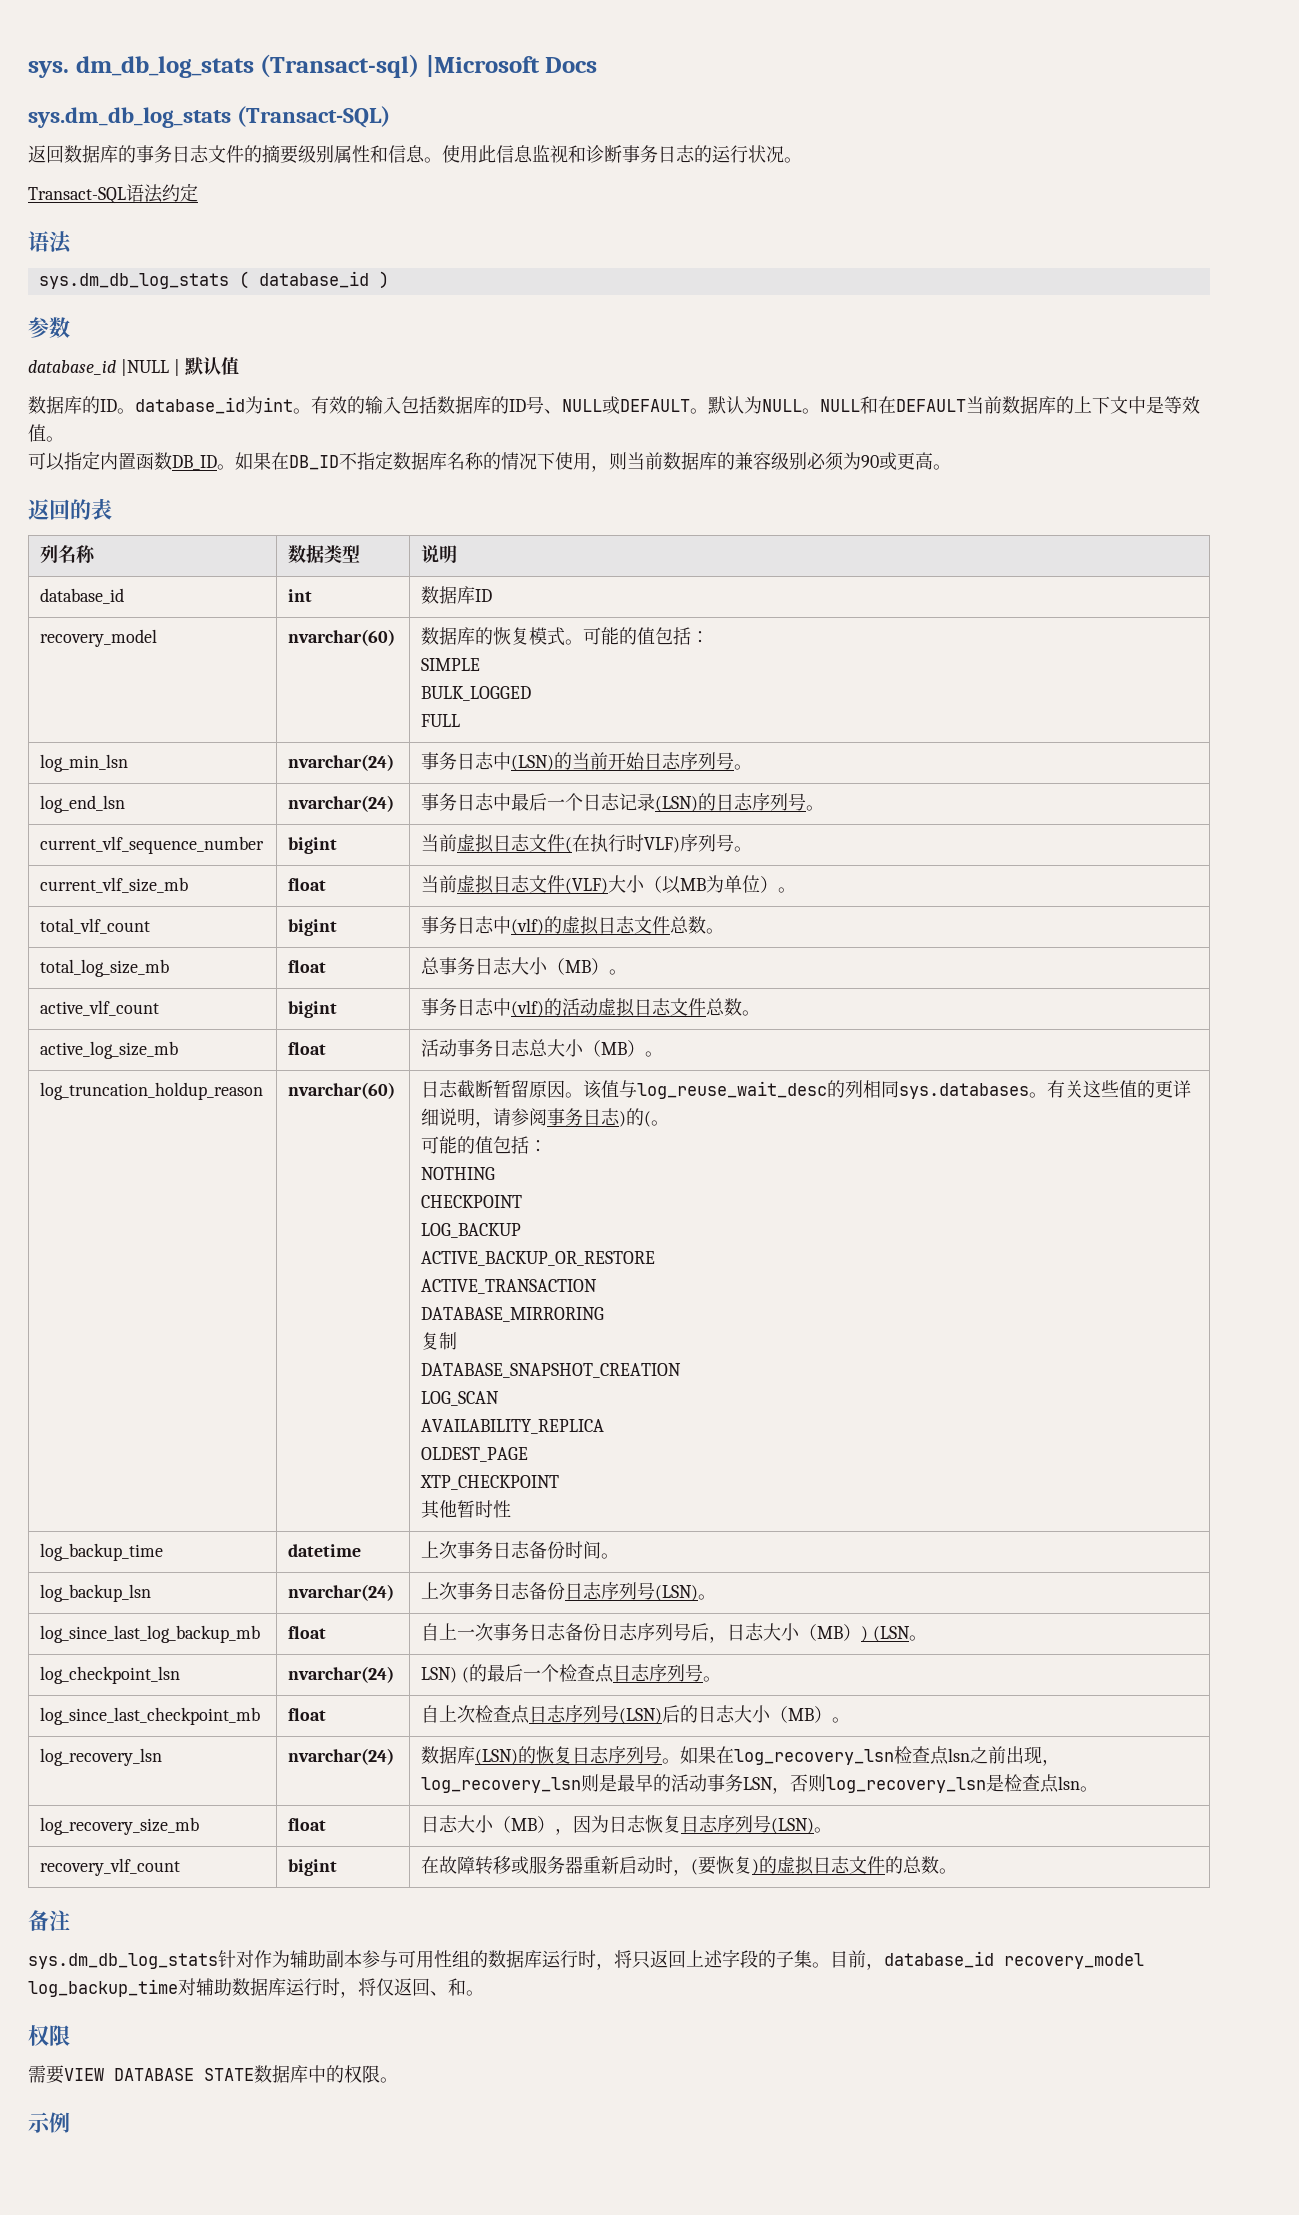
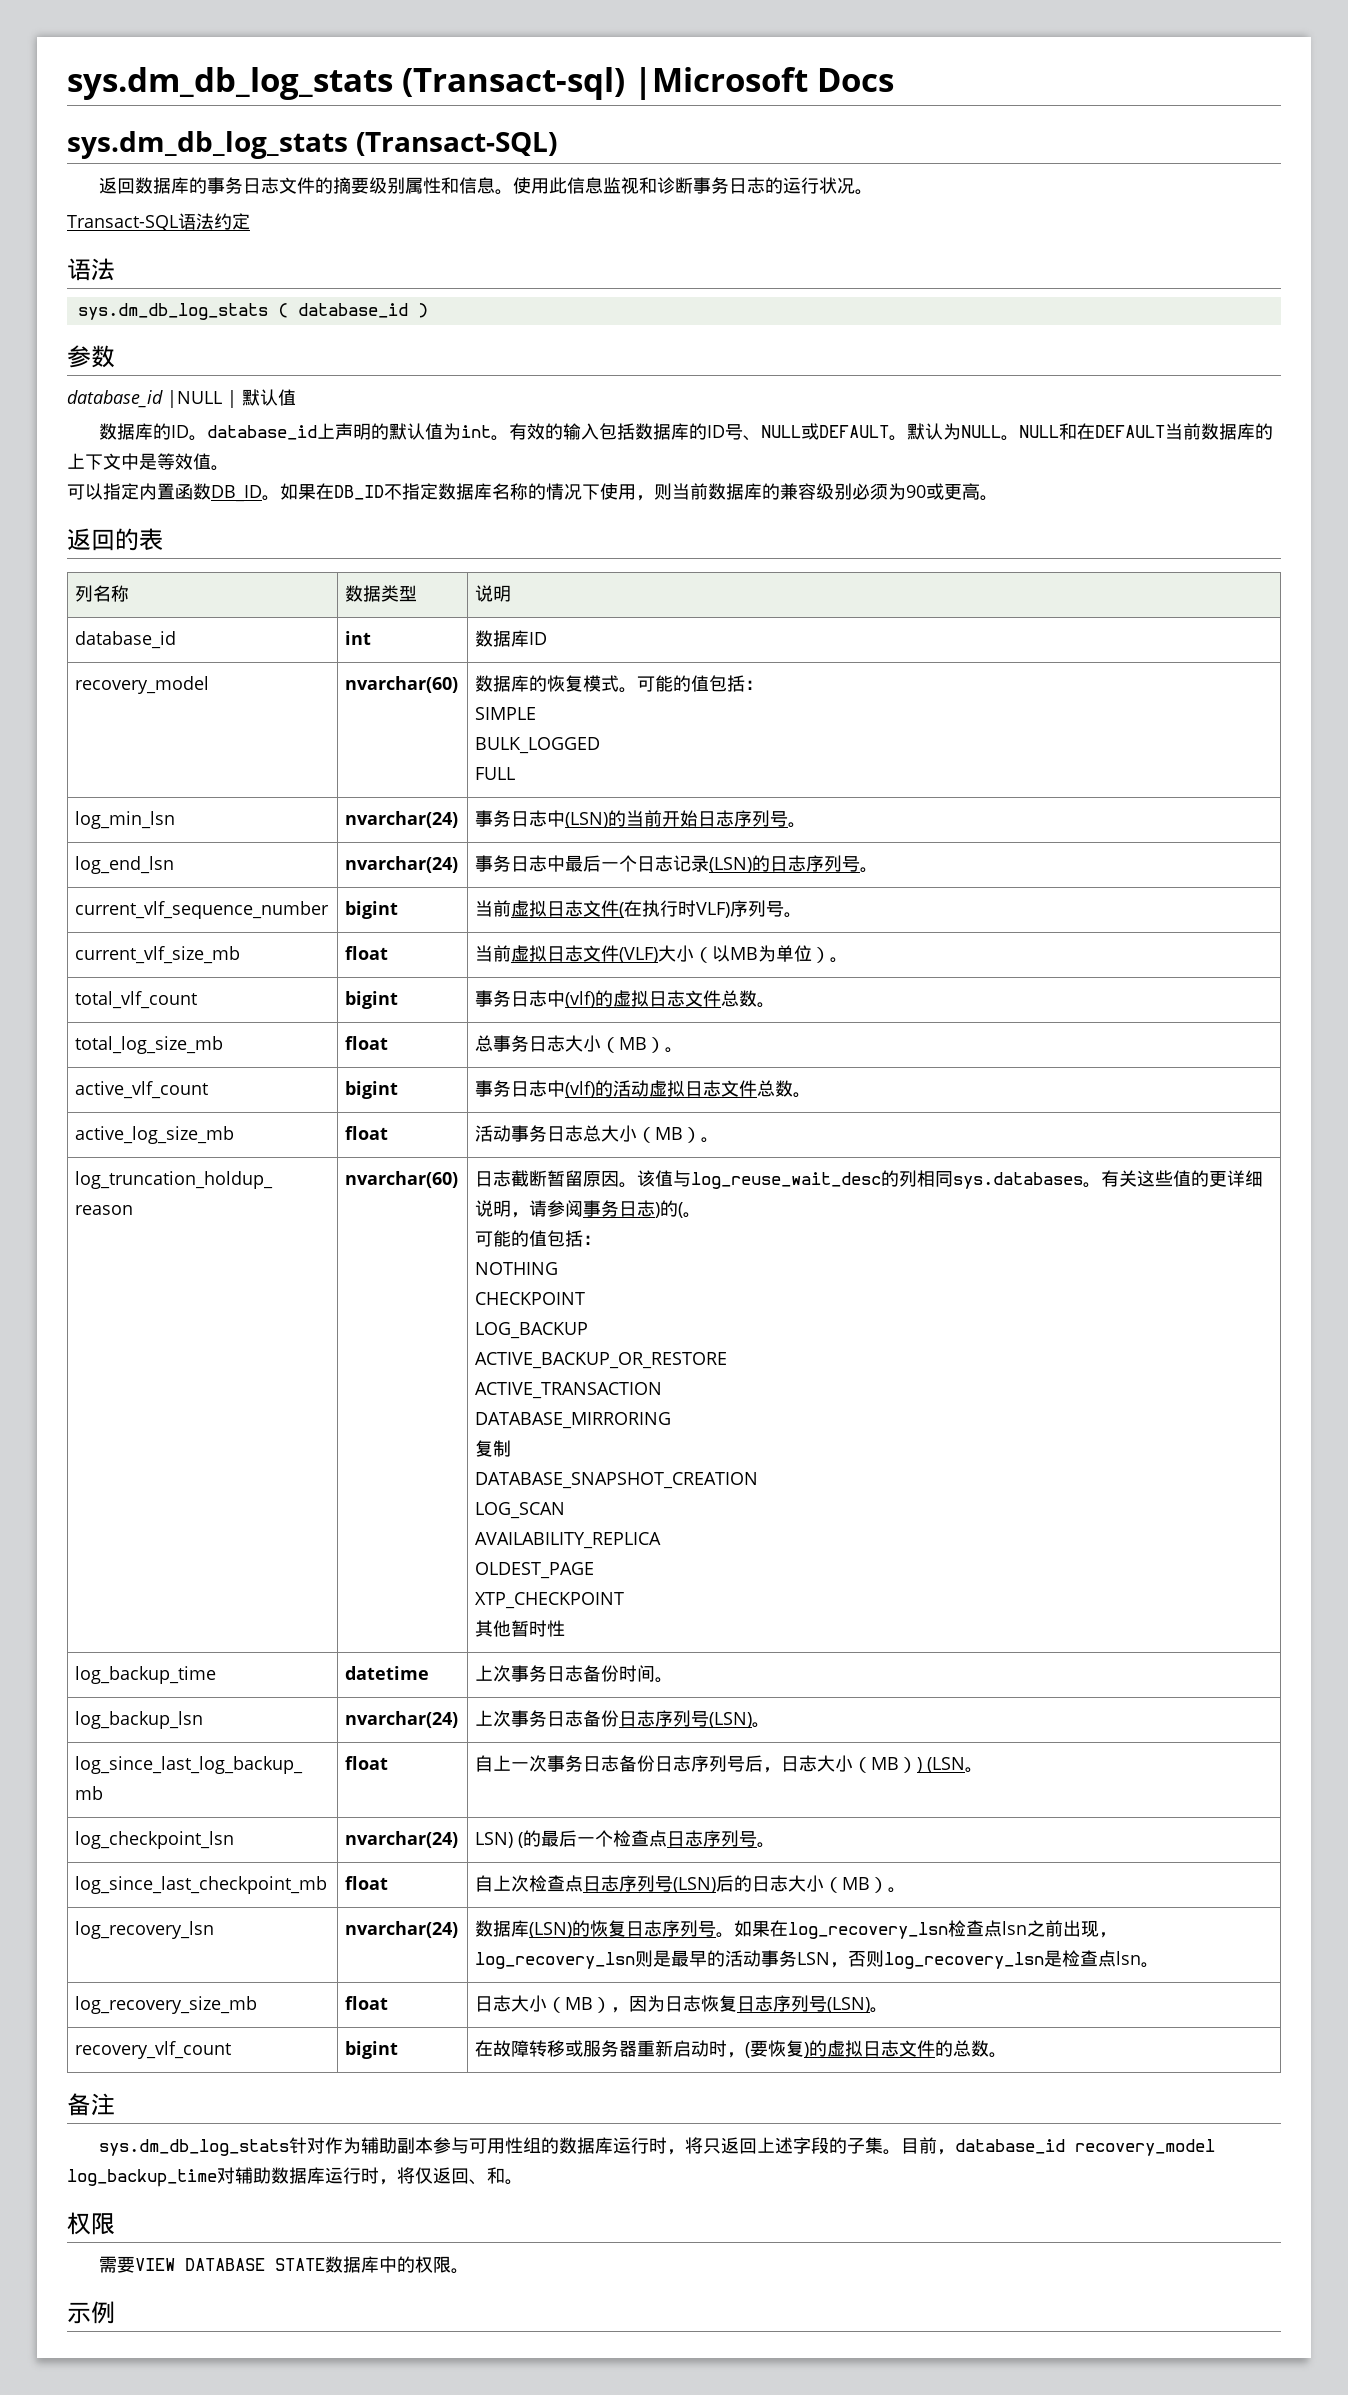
- sys. dm_db_log_stats (Transact-sql) |Microsoft Docs
+ sys.dm_db_log_stats (Transact-sql) |Microsoft Docs
- 数据库的ID。database_id为int。
+ 数据库的ID。database_id上声明的默认值为int。

